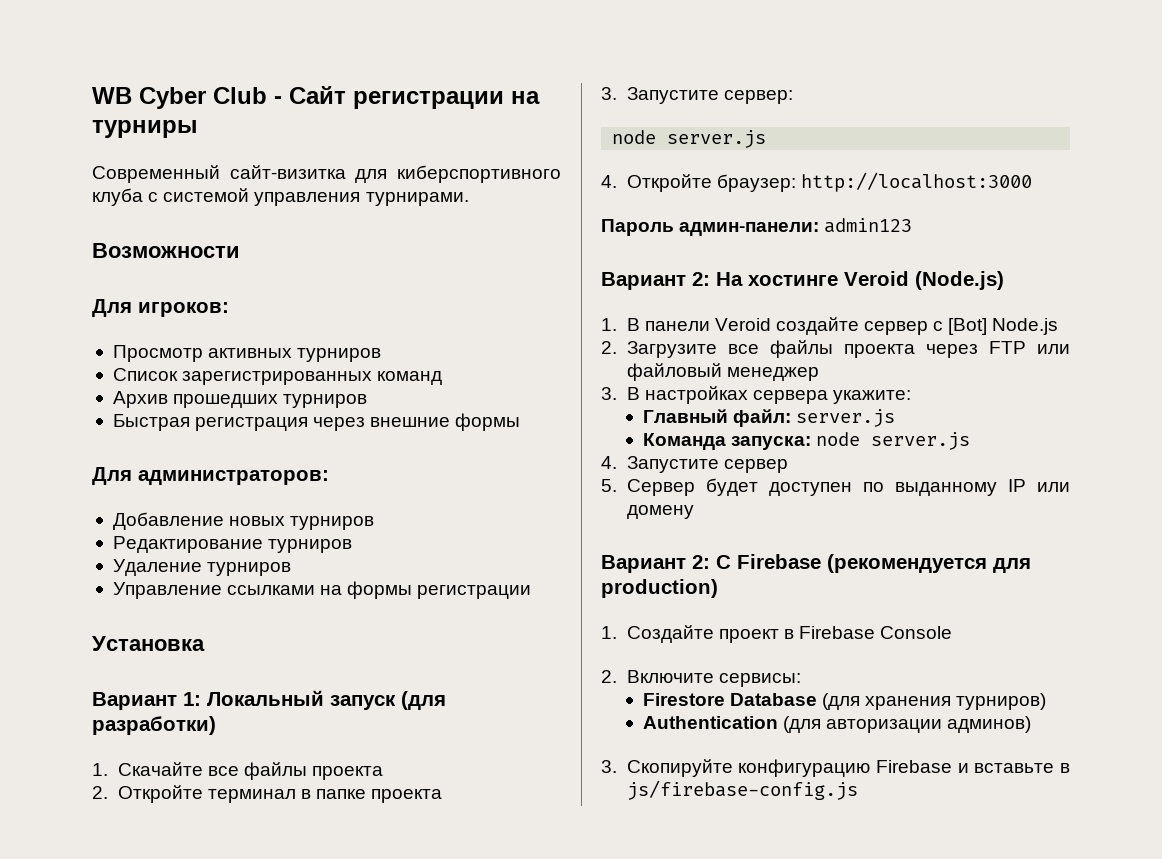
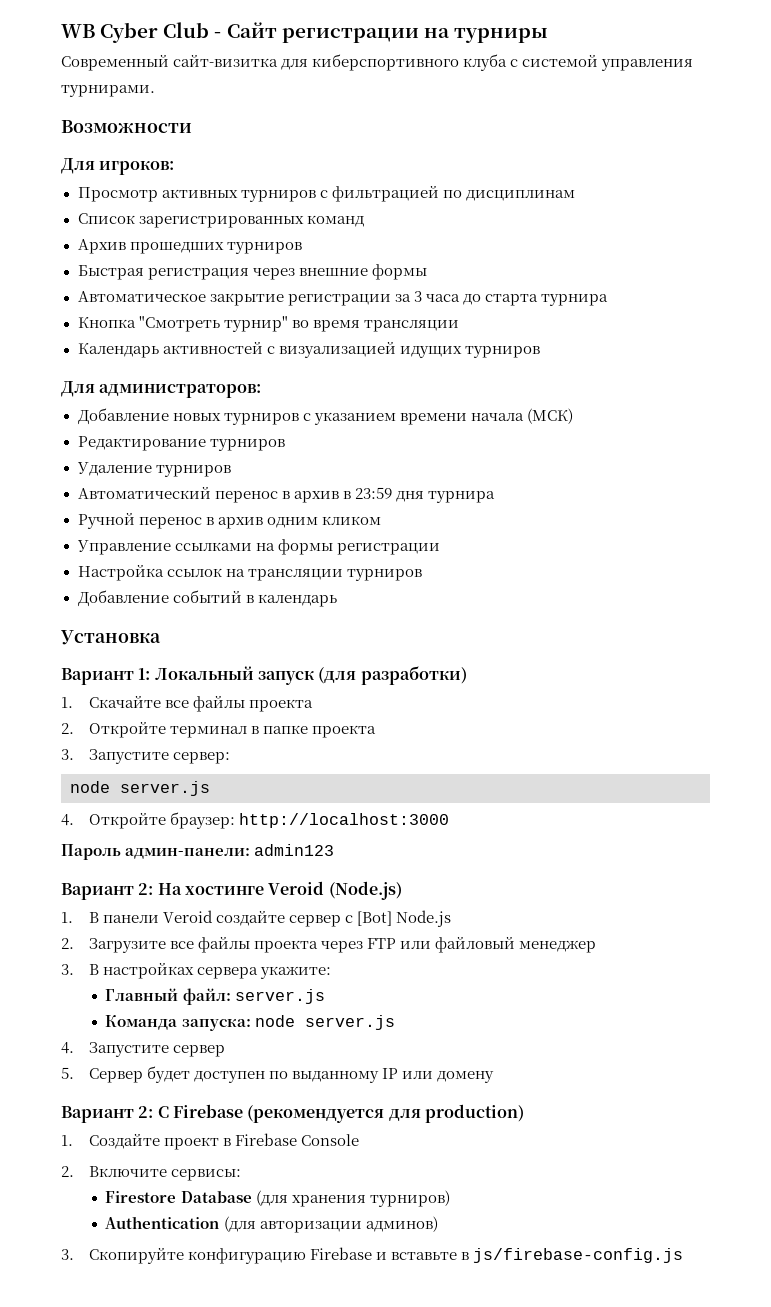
- Просмотр активных турниров
+ Просмотр активных турниров с фильтрацией по дисциплинам
+ Автоматическое закрытие регистрации за 3 часа до старта турнира
+ Кнопка "Смотреть турнир" во время трансляции
+ Календарь активностей с визуализацией идущих турниров
- Добавление новых турниров
+ Добавление новых турниров с указанием времени начала (МСК)
+ Автоматический перенос в архив в 23:59 дня турнира
+ Ручной перенос в архив одним кликом
+ Настройка ссылок на трансляции турниров
+ Добавление событий в календарь

